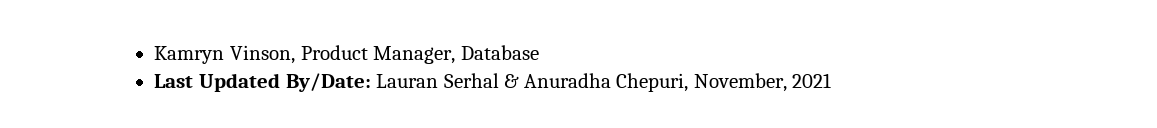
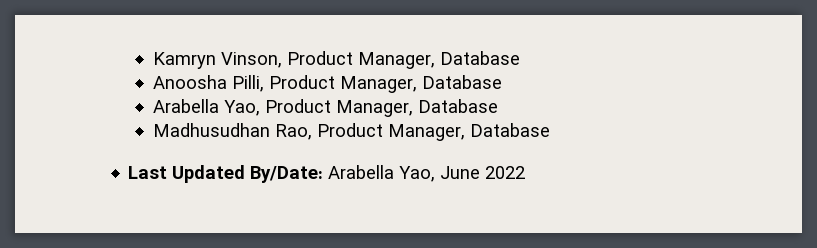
- Last Updated By/Date: Lauran Serhal & Anuradha Chepuri, November, 2021
+ Anoosha Pilli, Product Manager, Database
+ Arabella Yao, Product Manager, Database
+ Madhusudhan Rao, Product Manager, Database
+ Last Updated By/Date: Arabella Yao, June 2022

